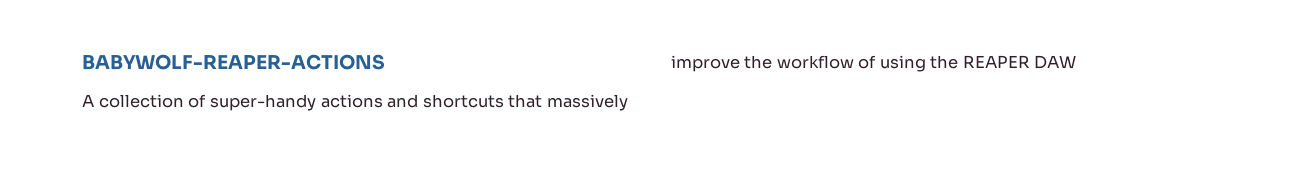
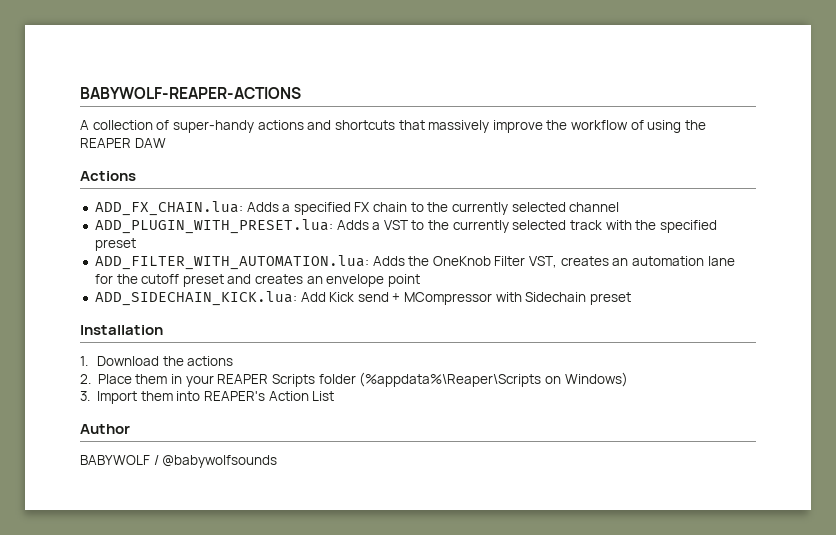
+ Actions
+ ADD_FX_CHAIN.lua: Adds a specified FX chain to the currently selected channel
+ ADD_PLUGIN_WITH_PRESET.lua: Adds a VST to the currently selected track with the specified preset
+ ADD_FILTER_WITH_AUTOMATION.lua: Adds the OneKnob Filter VST, creates an automation lane for the cutoff preset and creates an envelope point
+ ADD_SIDECHAIN_KICK.lua: Add Kick send + MCompressor with Sidechain preset
+ Installation
+ 1. Download the actions
+ 2. Place them in your REAPER Scripts folder (%appdata%\Reaper\Scripts on Windows)
+ 3. Import them into REAPER's Action List
+ Author
+ BABYWOLF / @babywolfsounds

